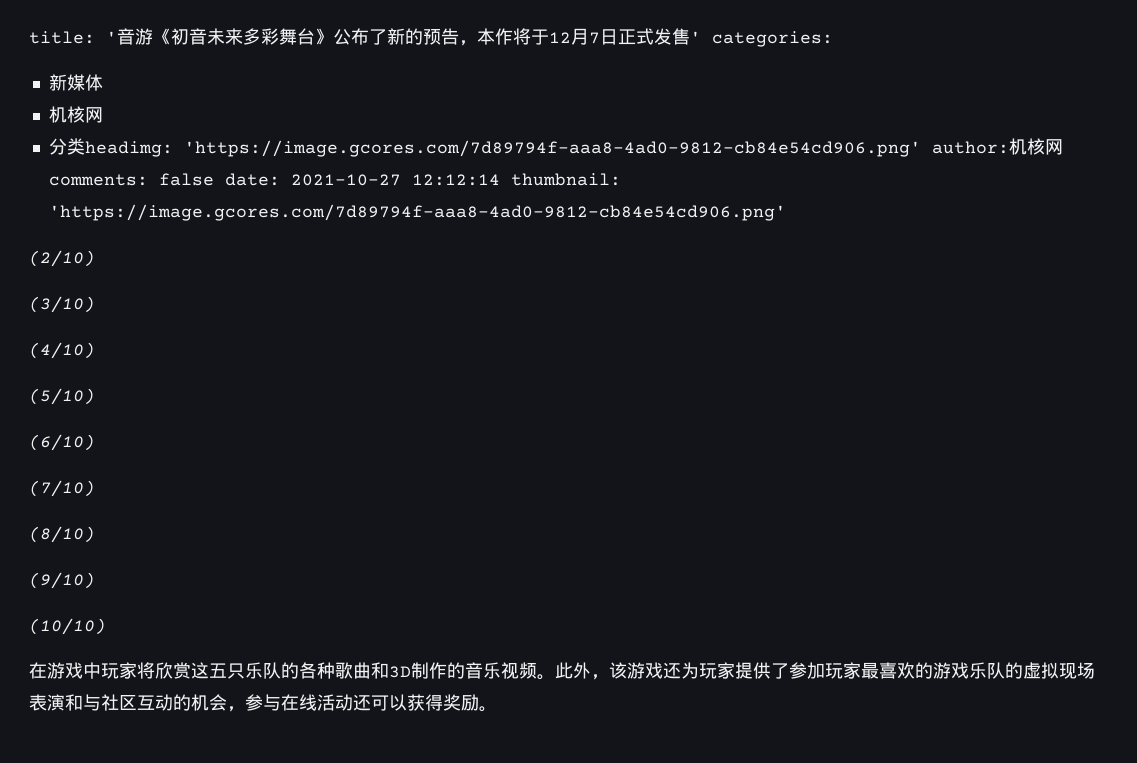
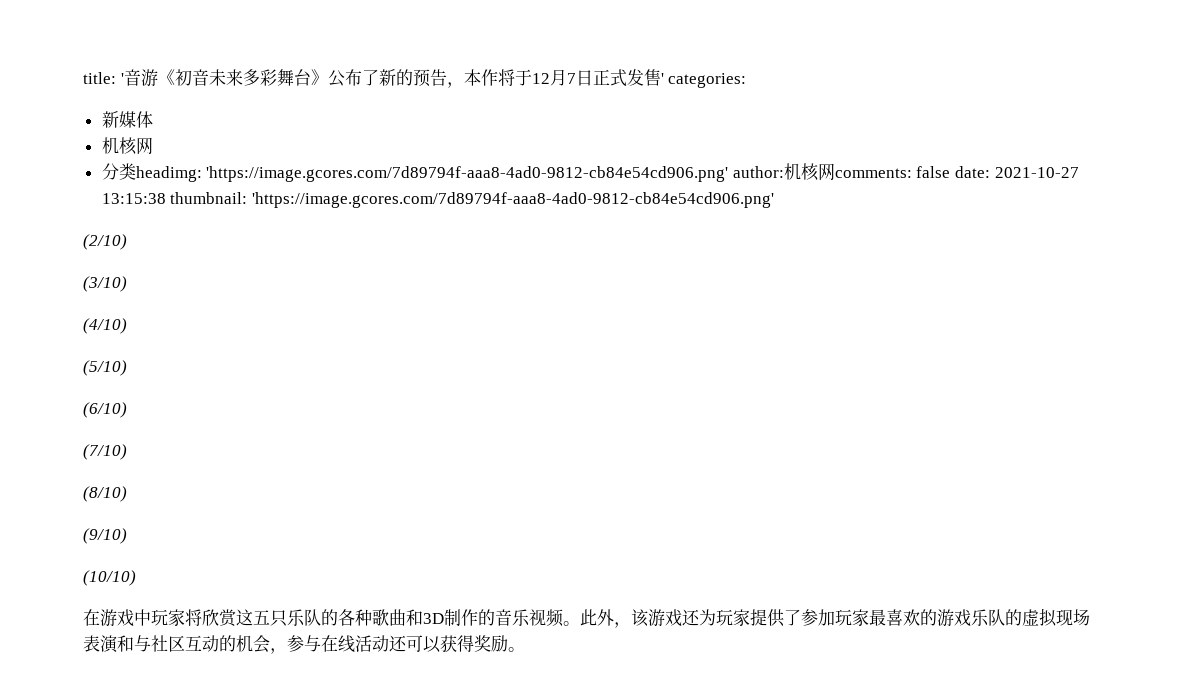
- 分类headimg: 'https://image.gcores.com/7d89794f-aaa8-4ad0-9812-cb84e54cd906.png' author:机核网comments: false date: 2021-10-27 12:12:14 thumbnail: 'https://image.gcores.com/7d89794f-aaa8-4ad0-9812-cb84e54cd906.png'
+ 分类headimg: 'https://image.gcores.com/7d89794f-aaa8-4ad0-9812-cb84e54cd906.png' author:机核网comments: false date: 2021-10-27 13:15:38 thumbnail: 'https://image.gcores.com/7d89794f-aaa8-4ad0-9812-cb84e54cd906.png'

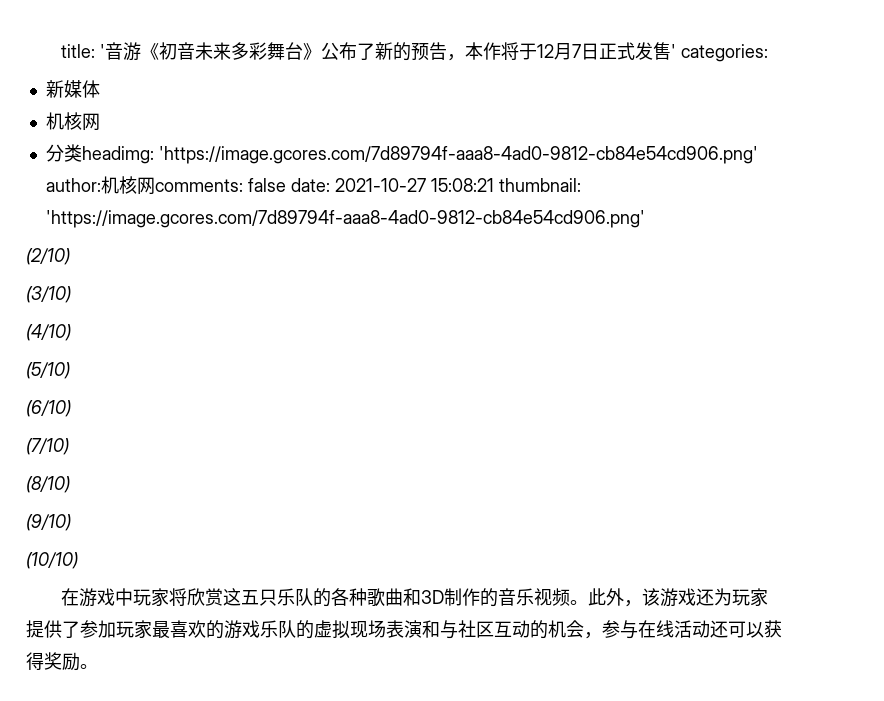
- 分类headimg: 'https://image.gcores.com/7d89794f-aaa8-4ad0-9812-cb84e54cd906.png' author:机核网comments: false date: 2021-10-27 13:15:38 thumbnail: 'https://image.gcores.com/7d89794f-aaa8-4ad0-9812-cb84e54cd906.png'
+ 分类headimg: 'https://image.gcores.com/7d89794f-aaa8-4ad0-9812-cb84e54cd906.png' author:机核网comments: false date: 2021-10-27 15:08:21 thumbnail: 'https://image.gcores.com/7d89794f-aaa8-4ad0-9812-cb84e54cd906.png'

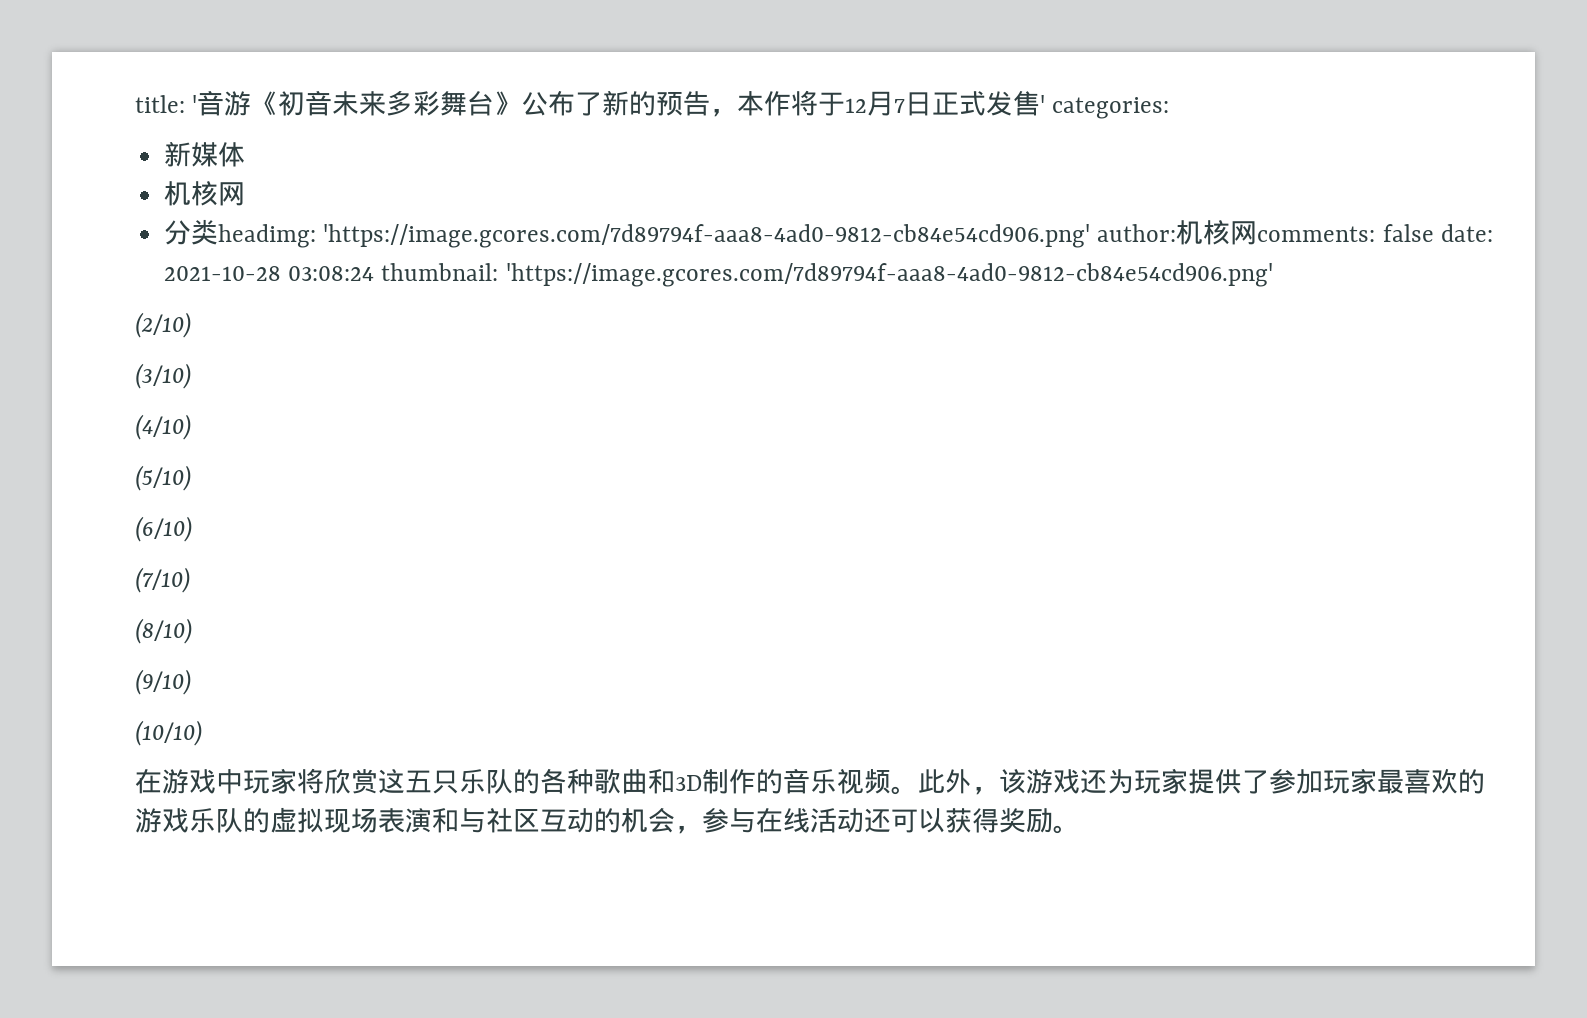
- 分类headimg: 'https://image.gcores.com/7d89794f-aaa8-4ad0-9812-cb84e54cd906.png' author:机核网comments: false date: 2021-10-27 15:08:21 thumbnail: 'https://image.gcores.com/7d89794f-aaa8-4ad0-9812-cb84e54cd906.png'
+ 分类headimg: 'https://image.gcores.com/7d89794f-aaa8-4ad0-9812-cb84e54cd906.png' author:机核网comments: false date: 2021-10-28 03:08:24 thumbnail: 'https://image.gcores.com/7d89794f-aaa8-4ad0-9812-cb84e54cd906.png'

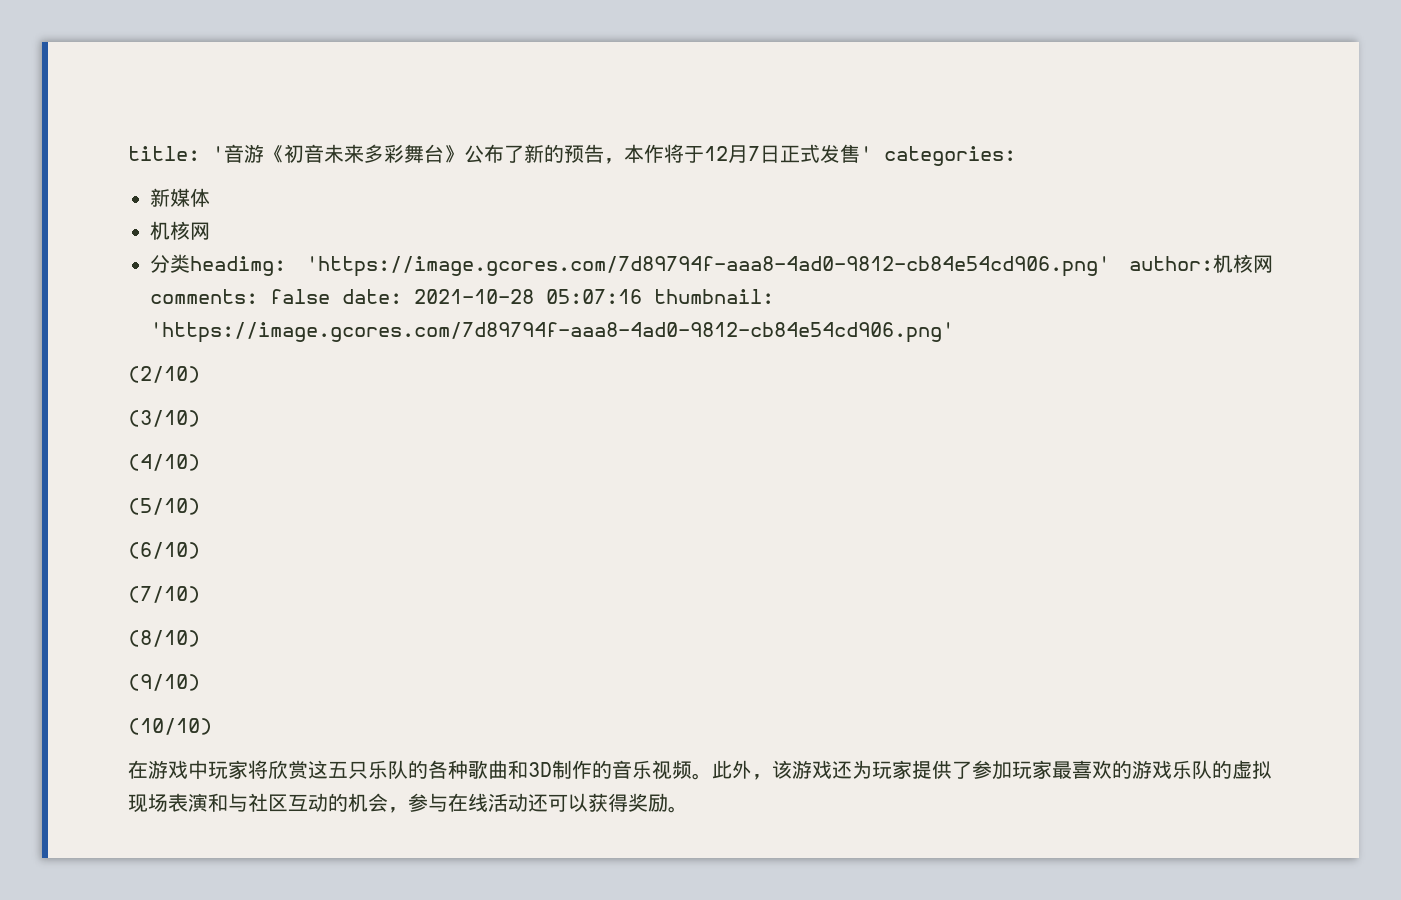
- 分类headimg: 'https://image.gcores.com/7d89794f-aaa8-4ad0-9812-cb84e54cd906.png' author:机核网comments: false date: 2021-10-28 03:08:24 thumbnail: 'https://image.gcores.com/7d89794f-aaa8-4ad0-9812-cb84e54cd906.png'
+ 分类headimg: 'https://image.gcores.com/7d89794f-aaa8-4ad0-9812-cb84e54cd906.png' author:机核网comments: false date: 2021-10-28 05:07:16 thumbnail: 'https://image.gcores.com/7d89794f-aaa8-4ad0-9812-cb84e54cd906.png'

